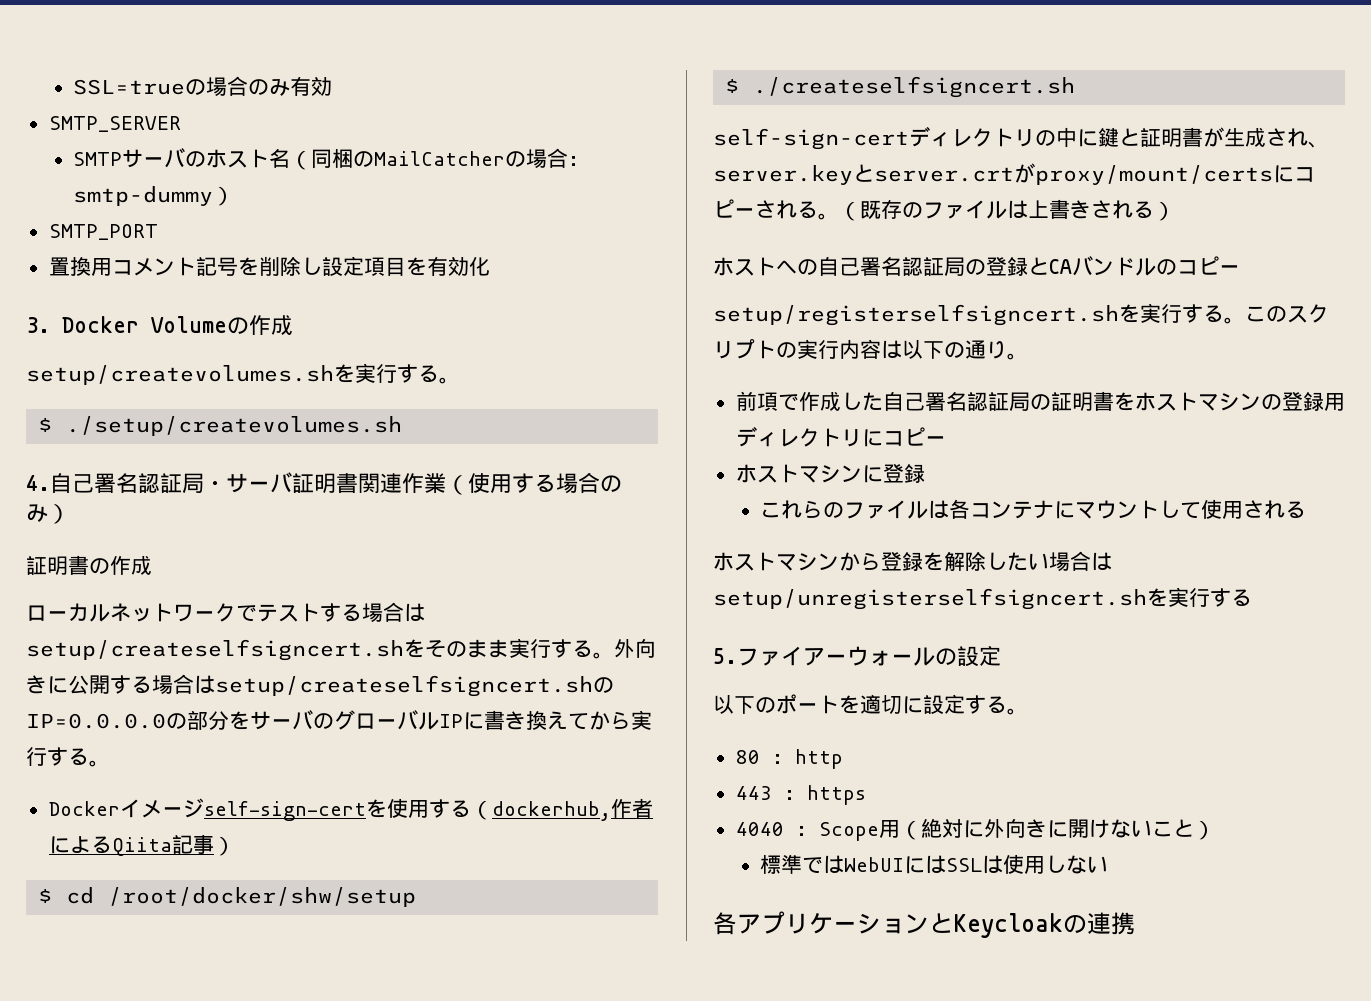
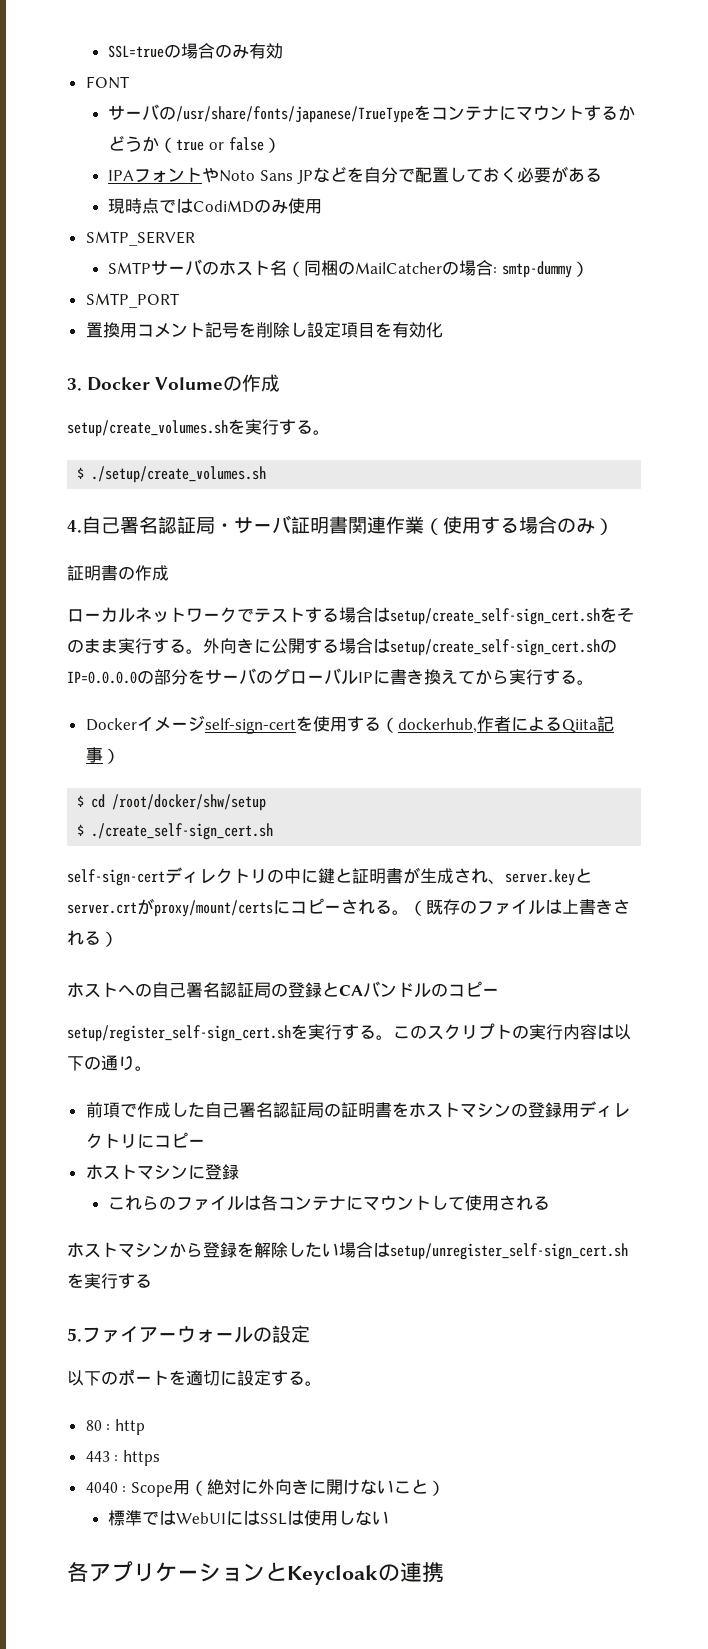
+ FONT
+ サーバの/usr/share/fonts/japanese/TrueTypeをコンテナにマウントするかどうか（true or false）
+ IPAフォントやNoto Sans JPなどを自分で配置しておく必要がある
+ 現時点ではCodiMDのみ使用
- setup/createvolumes.shを実行する。
+ setup/create_volumes.shを実行する。
- $ ./setup/createvolumes.sh
+ $ ./setup/create_volumes.sh
- ローカルネットワークでテストする場合はsetup/createselfsigncert.shをそのまま実行する。
+ ローカルネットワークでテストする場合はsetup/create_self-sign_cert.shをそのまま実行する。
- 外向きに公開する場合はsetup/createselfsigncert.shのIP=0.0.0.0の部分をサーバのグローバルIPに書き換えてから実行する。
+ 外向きに公開する場合はsetup/create_self-sign_cert.shのIP=0.0.0.0の部分をサーバのグローバルIPに書き換えてから実行する。
- $ ./createselfsigncert.sh
+ $ ./create_self-sign_cert.sh
- setup/registerselfsigncert.shを実行する。
+ setup/register_self-sign_cert.shを実行する。
- ホストマシンから登録を解除したい場合はsetup/unregisterselfsigncert.shを実行する
+ ホストマシンから登録を解除したい場合はsetup/unregister_self-sign_cert.shを実行する

